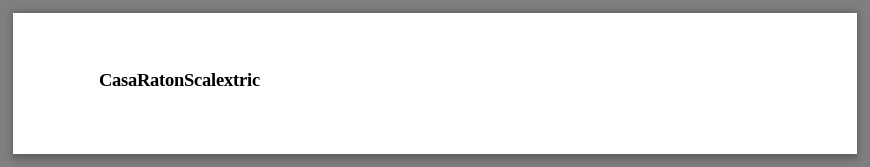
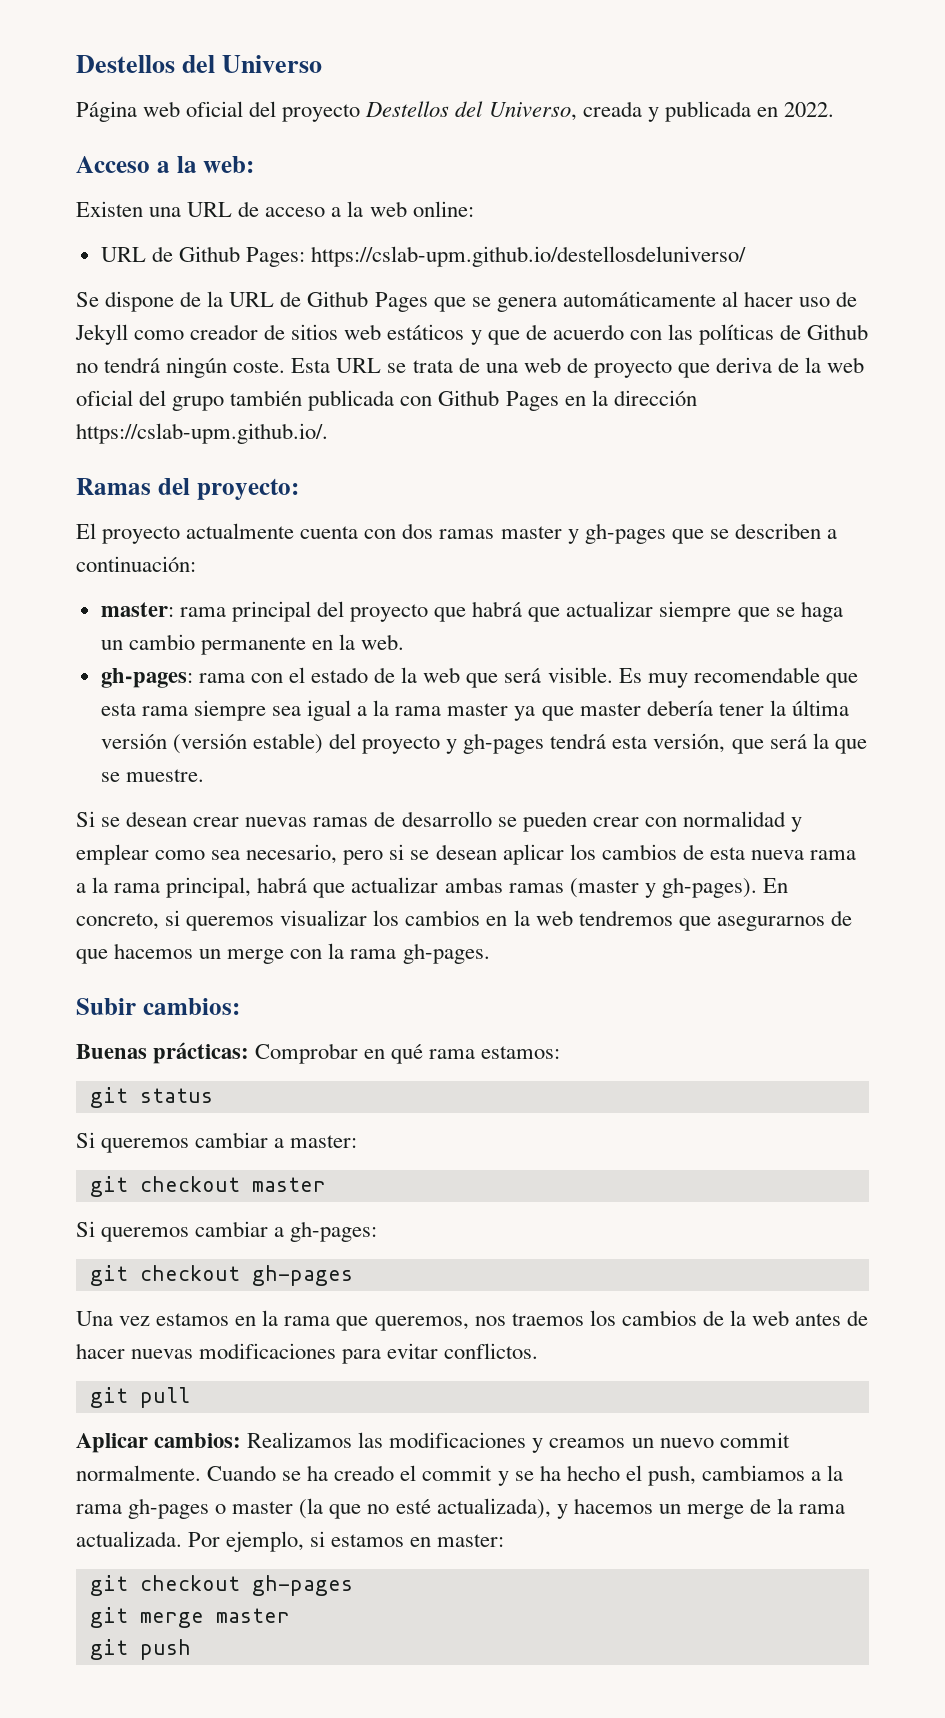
- CasaRatonScalextric
+ Destellos del Universo
+ Página web oficial del proyecto Destellos del Universo, creada y publicada en 2022.
+ Acceso a la web:
+ Existen una URL de acceso a la web online:
+ URL de Github Pages: https://cslab-upm.github.io/destellosdeluniverso/
+ Se dispone de la URL de Github Pages que se genera automáticamente al hacer uso de Jekyll como creador de sitios web estáticos y que de acuerdo con las políticas de Github no tendrá ningún coste. Esta URL se trata de una web de proyecto que deriva de la web oficial del grupo también publicada con Github Pages en la dirección https://cslab-upm.github.io/.
+ Ramas del proyecto:
+ El proyecto actualmente cuenta con dos ramas master y gh-pages que se describen a continuación:
+ master: rama principal del proyecto que habrá que actualizar siempre que se haga un cambio permanente en la web.
+ gh-pages: rama con el estado de la web que será visible. Es muy recomendable que esta rama siempre sea igual a la rama master ya que master debería tener la última versión (versión estable) del proyecto y gh-pages tendrá esta versión, que será la que se muestre.
+ Si se desean crear nuevas ramas de desarrollo se pueden crear con normalidad y emplear como sea necesario, pero si se desean aplicar los cambios de esta nueva rama a la rama principal, habrá que actualizar ambas ramas (master y gh-pages). En concreto, si queremos visualizar los cambios en la web tendremos que asegurarnos de que hacemos un merge con la rama gh-pages.
+ Subir cambios:
+ Buenas prácticas: Comprobar en qué rama estamos:
+ git status
+ Si queremos cambiar a master:
+ git checkout master
+ Si queremos cambiar a gh-pages:
+ git checkout gh-pages
+ Una vez estamos en la rama que queremos, nos traemos los cambios de la web antes de hacer nuevas modificaciones para evitar conflictos.
+ git pull
+ Aplicar cambios: Realizamos las modificaciones y creamos un nuevo commit normalmente. Cuando se ha creado el commit y se ha hecho el push, cambiamos a la rama gh-pages o master (la que no esté actualizada), y hacemos un merge de la rama actualizada. Por ejemplo, si estamos en master:
+ git checkout gh-pages
+ git merge master
+ git push

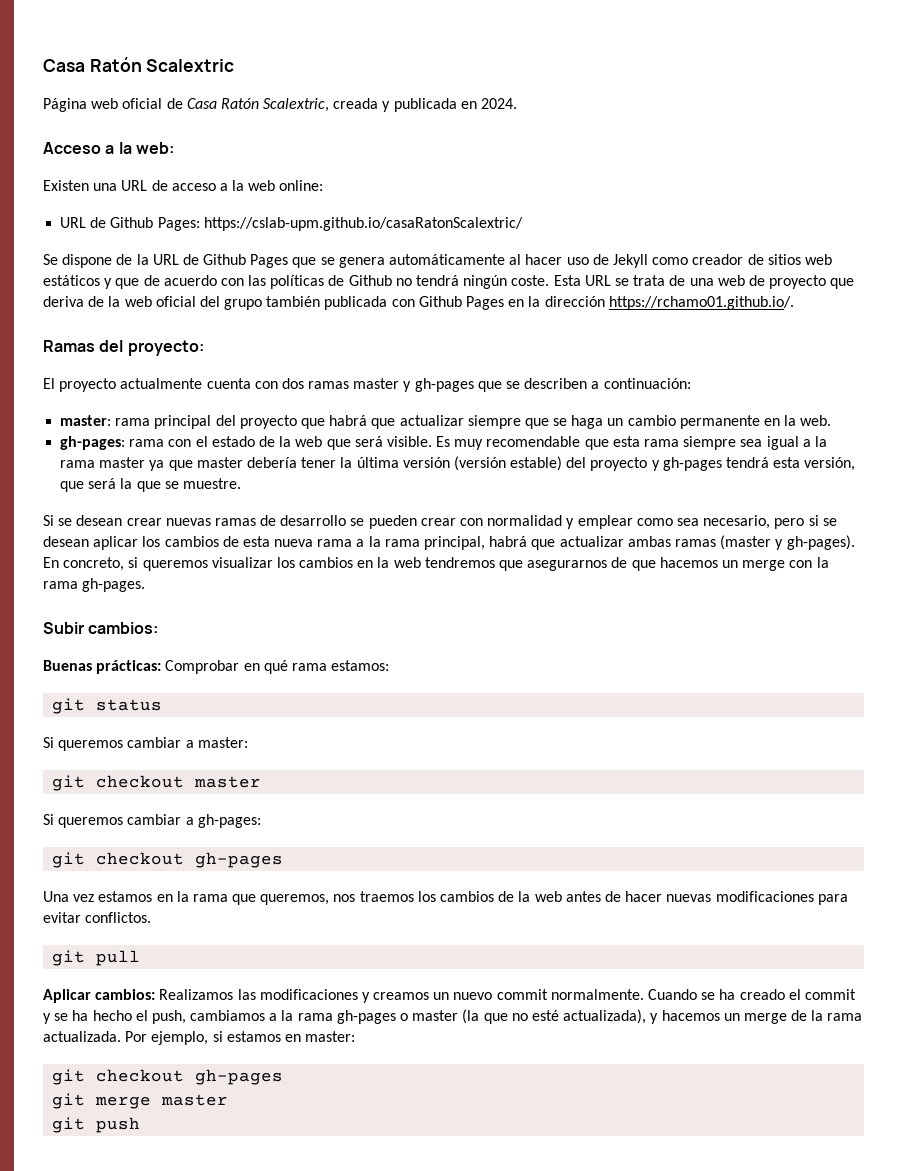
- Destellos del Universo
+ Casa Ratón Scalextric
- Página web oficial del proyecto Destellos del Universo, creada y publicada en 2022.
+ Página web oficial de Casa Ratón Scalextric, creada y publicada en 2024.
- URL de Github Pages: https://cslab-upm.github.io/destellosdeluniverso/
+ URL de Github Pages: https://cslab-upm.github.io/casaRatonScalextric/
- Esta URL se trata de una web de proyecto que deriva de la web oficial del grupo también publicada con Github Pages en la dirección https://cslab-upm.github.io/.
+ Esta URL se trata de una web de proyecto que deriva de la web oficial del grupo también publicada con Github Pages en la dirección https://rchamo01.github.io/.

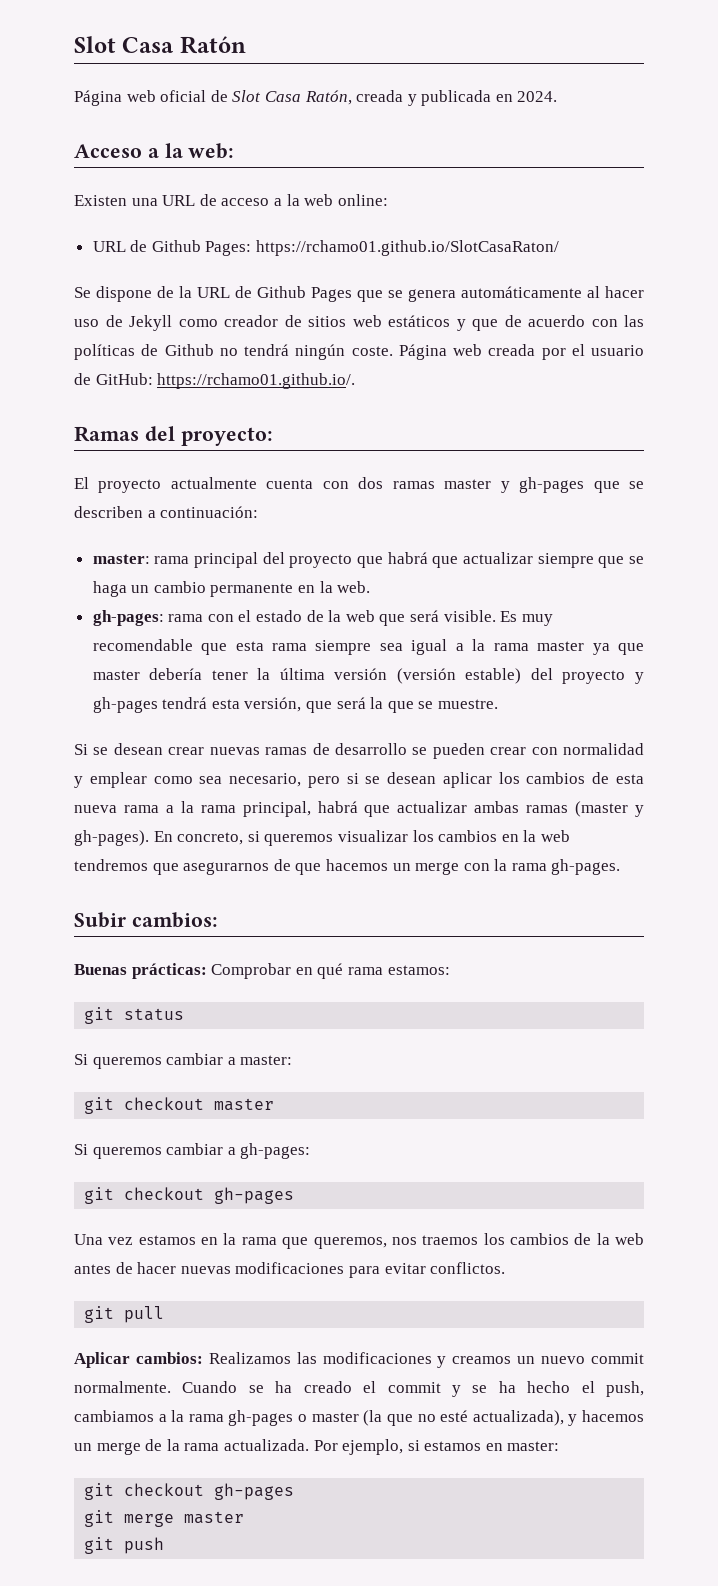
- Casa Ratón Scalextric
+ Slot Casa Ratón
- Página web oficial de Casa Ratón Scalextric, creada y publicada en 2024.
+ Página web oficial de Slot Casa Ratón, creada y publicada en 2024.
- URL de Github Pages: https://cslab-upm.github.io/casaRatonScalextric/
+ URL de Github Pages: https://rchamo01.github.io/SlotCasaRaton/
- Esta URL se trata de una web de proyecto que deriva de la web oficial del grupo también publicada con Github Pages en la dirección https://rchamo01.github.io/.
+ Página web creada por el usuario de GitHub: https://rchamo01.github.io/.

